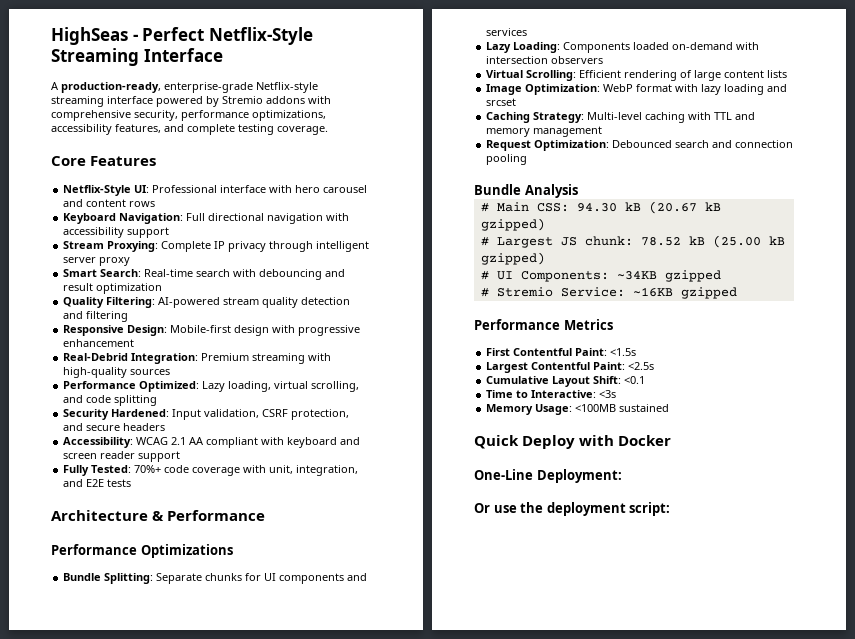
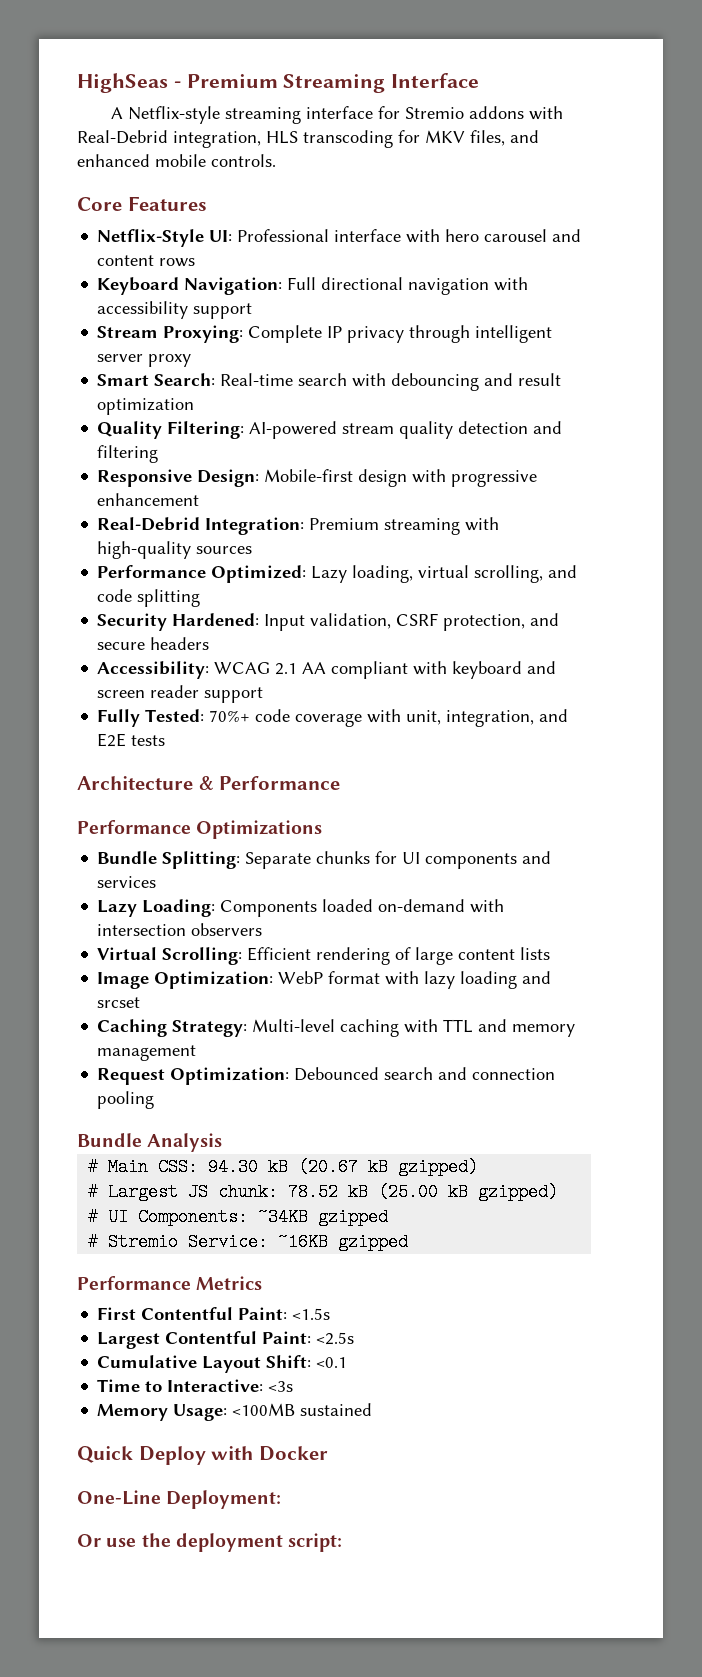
- HighSeas - Perfect Netflix-Style Streaming Interface
+ HighSeas - Premium Streaming Interface
- A production-ready, enterprise-grade Netflix-style streaming interface powered by Stremio addons with comprehensive security, performance optimizations, accessibility features, and complete testing coverage.
+ A Netflix-style streaming interface for Stremio addons with Real-Debrid integration, HLS transcoding for MKV files, and enhanced mobile controls.

